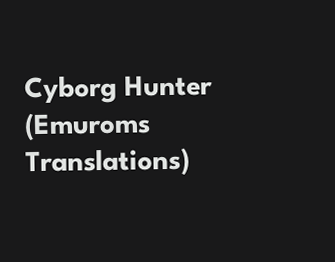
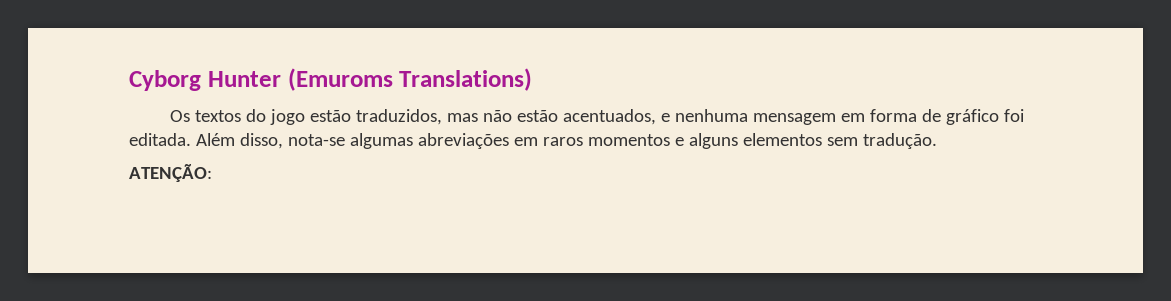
+ Os textos do jogo estão traduzidos, mas não estão acentuados, e nenhuma mensagem em forma de gráfico foi editada. Além disso, nota-se algumas abreviações em raros momentos e alguns elementos sem tradução.
+ ATENÇÃO:

